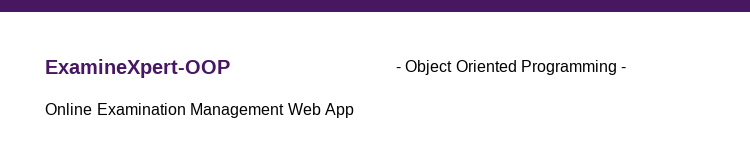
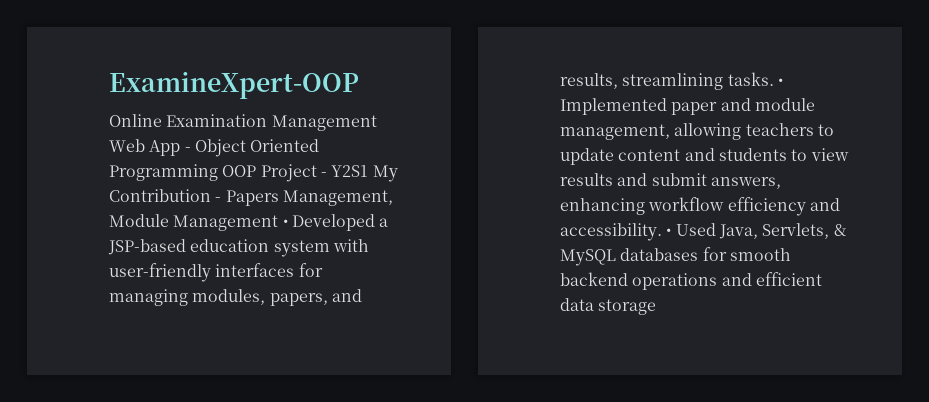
- Online Examination Management Web App - Object Oriented Programming -
+ Online Examination Management Web App - Object Oriented Programming OOP Project - Y2S1 My Contribution - Papers Management, Module Management • Developed a JSP-based education system with user-friendly interfaces for managing modules, papers, and results, streamlining tasks. • Implemented paper and module management, allowing teachers to update content and students to view results and submit answers, enhancing workflow efficiency and accessibility. • Used Java, Servlets, & MySQL databases for smooth backend operations and efficient data storage

